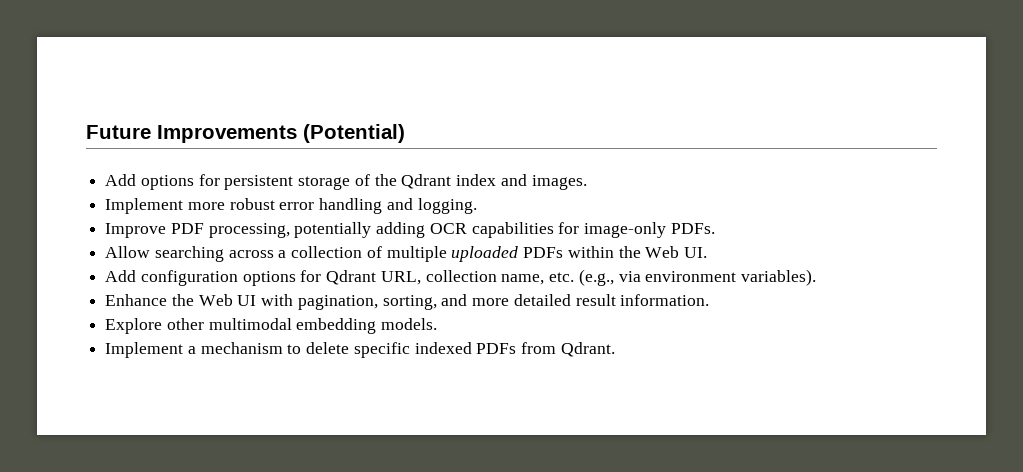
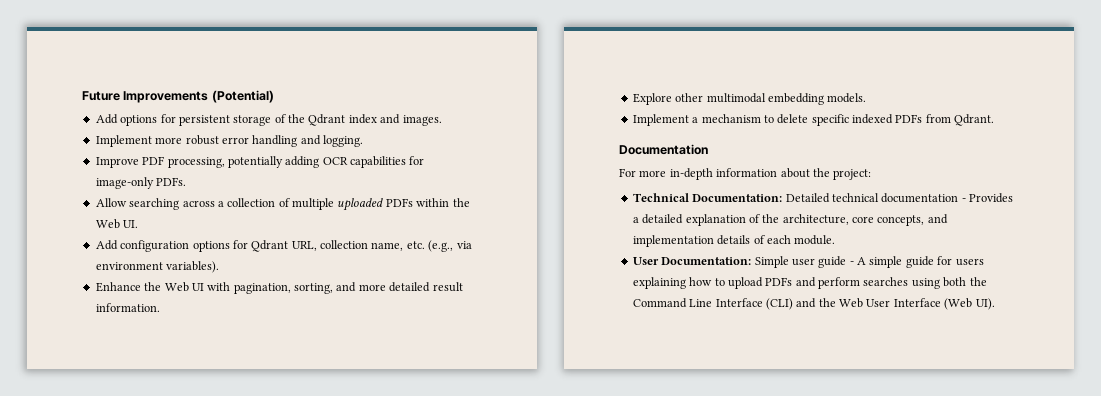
+ Documentation
+ For more in-depth information about the project:
+ Technical Documentation: Detailed technical documentation - Provides a detailed explanation of the architecture, core concepts, and implementation details of each module.
+ User Documentation: Simple user guide - A simple guide for users explaining how to upload PDFs and perform searches using both the Command Line Interface (CLI) and the Web User Interface (Web UI).

